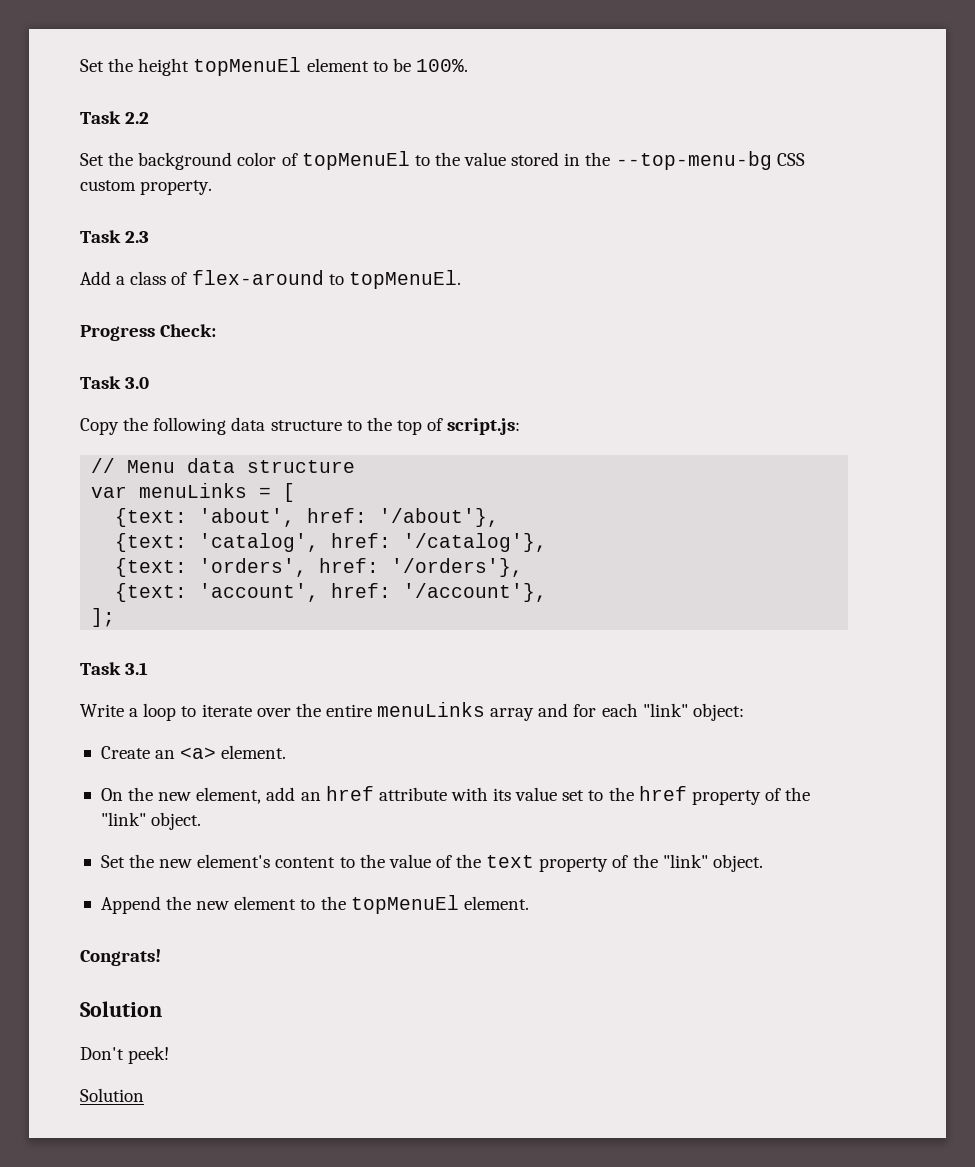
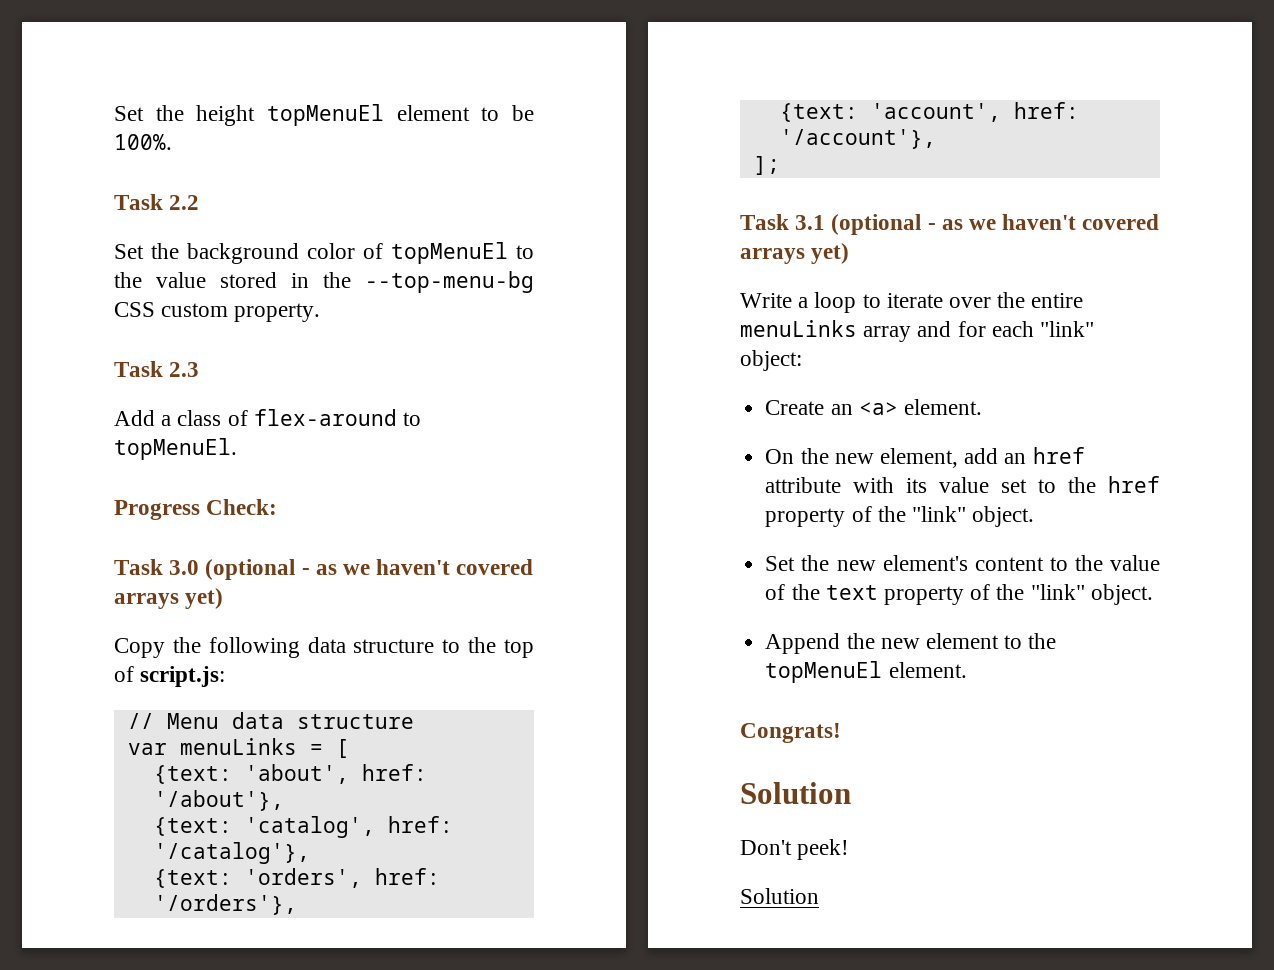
- Task 3.0
+ Task 3.0 (optional - as we haven't covered arrays yet)
- Task 3.1
+ Task 3.1 (optional - as we haven't covered arrays yet)

